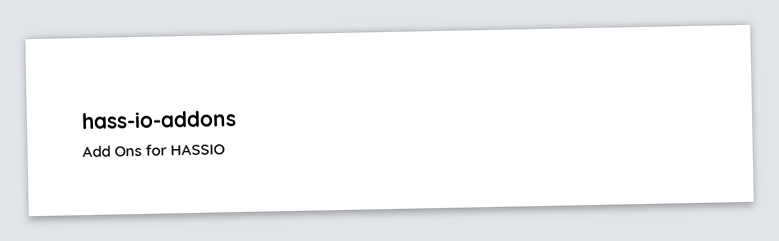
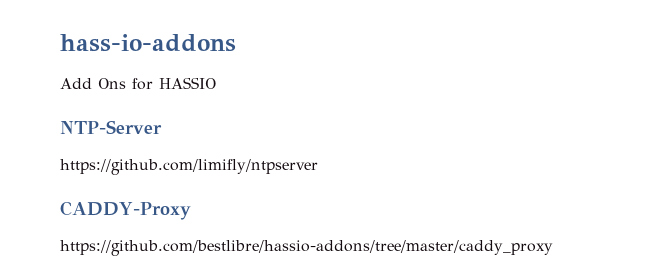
+ NTP-Server
+ https://github.com/limifly/ntpserver
+ CADDY-Proxy
+ https://github.com/bestlibre/hassio-addons/tree/master/caddy_proxy

